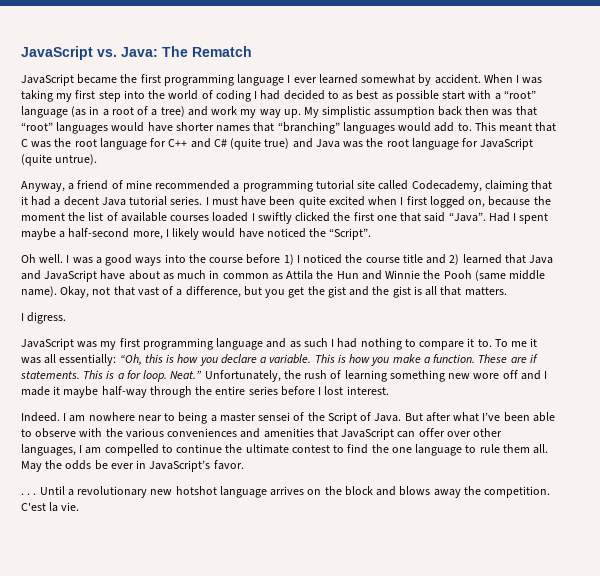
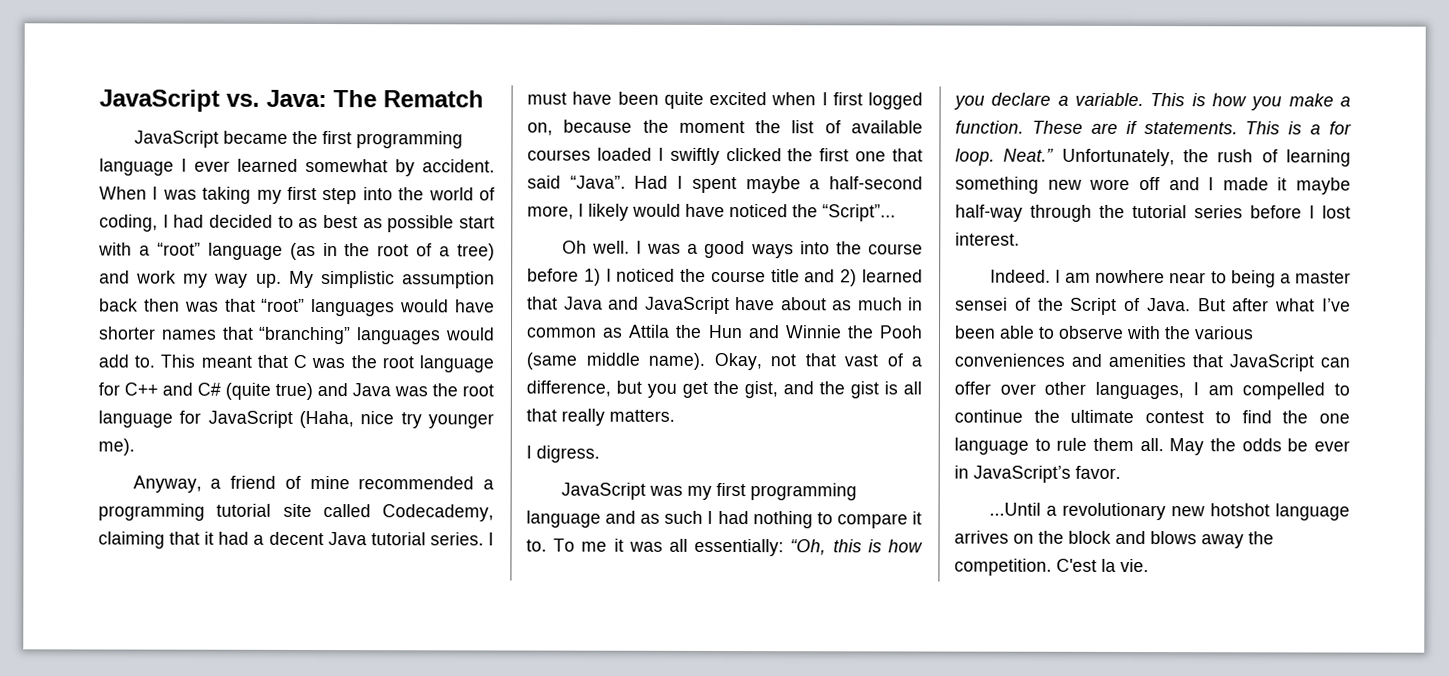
- When I was taking my first step into the world of coding I had decided to as best as possible start with a “root” language (as in a root of a tree) and work my way up.
+ When I was taking my first step into the world of coding, I had decided to as best as possible start with a “root” language (as in the root of a tree) and work my way up.
- This meant that C was the root language for C++ and C# (quite true) and Java was the root language for JavaScript (quite untrue).
+ This meant that C was the root language for C++ and C# (quite true) and Java was the root language for JavaScript (Haha, nice try younger me).
- Had I spent maybe a half-second more, I likely would have noticed the “Script”.
+ Had I spent maybe a half-second more, I likely would have noticed the “Script”...
- Okay, not that vast of a difference, but you get the gist and the gist is all that matters.
+ Okay, not that vast of a difference, but you get the gist, and the gist is all that really matters.
- Unfortunately, the rush of learning something new wore off and I made it maybe half-way through the entire series before I lost interest.
+ Unfortunately, the rush of learning something new wore off and I made it maybe half-way through the tutorial series before I lost interest.
- . . . Until a revolutionary new hotshot language arrives on the block and blows away the competition.
+ ...Until a revolutionary new hotshot language arrives on the block and blows away the competition.

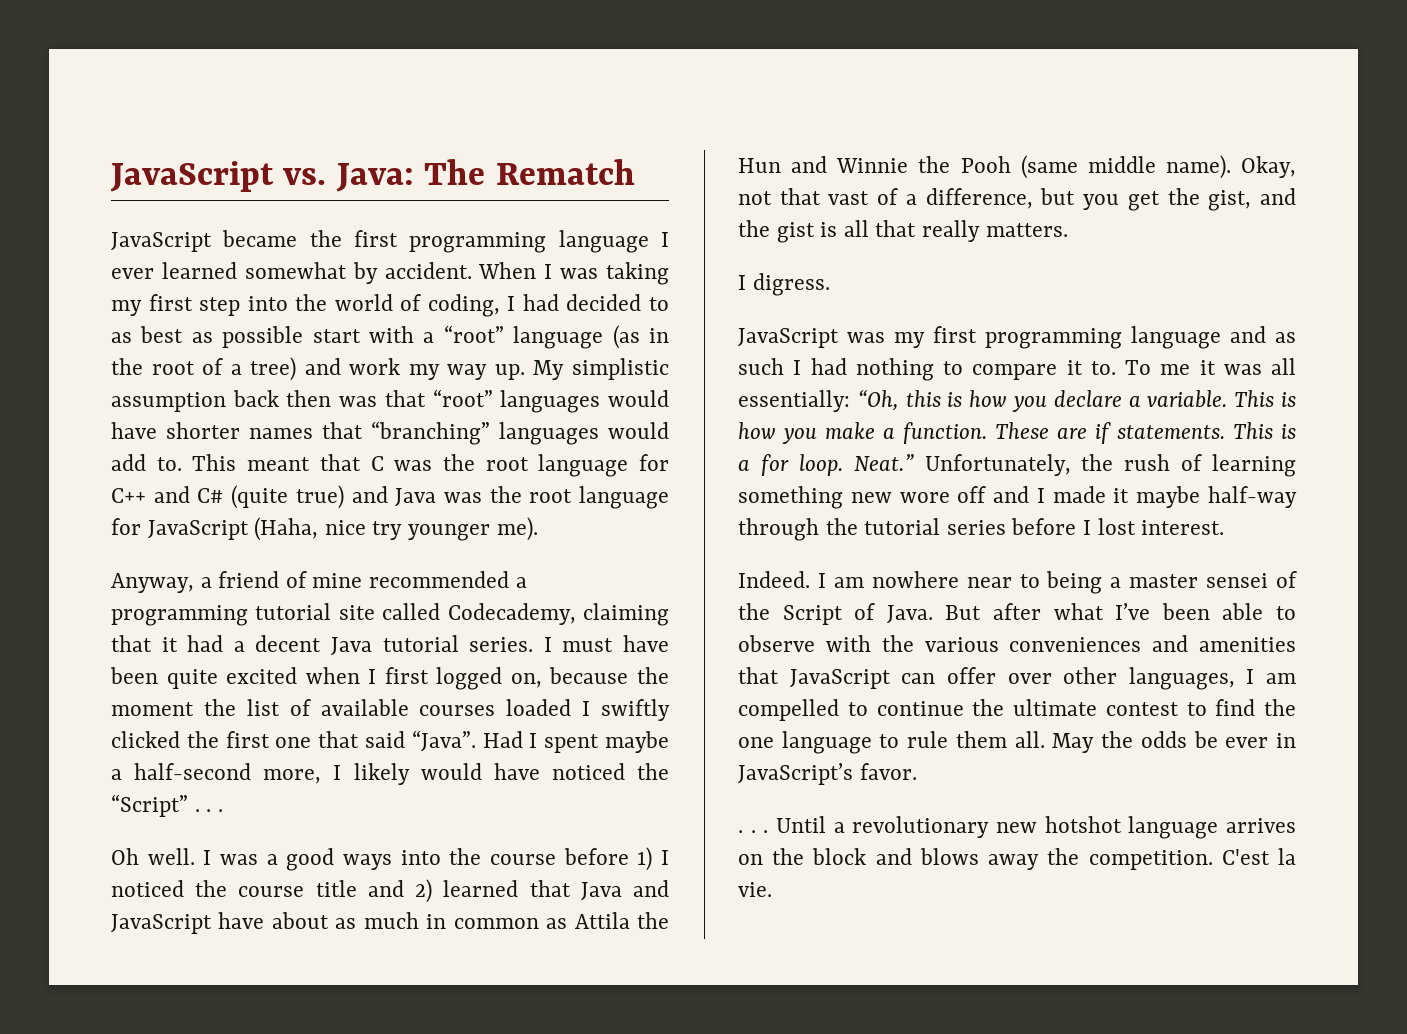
- Had I spent maybe a half-second more, I likely would have noticed the “Script”...
+ Had I spent maybe a half-second more, I likely would have noticed the “Script” . . .
- ...Until a revolutionary new hotshot language arrives on the block and blows away the competition.
+ . . . Until a revolutionary new hotshot language arrives on the block and blows away the competition.

